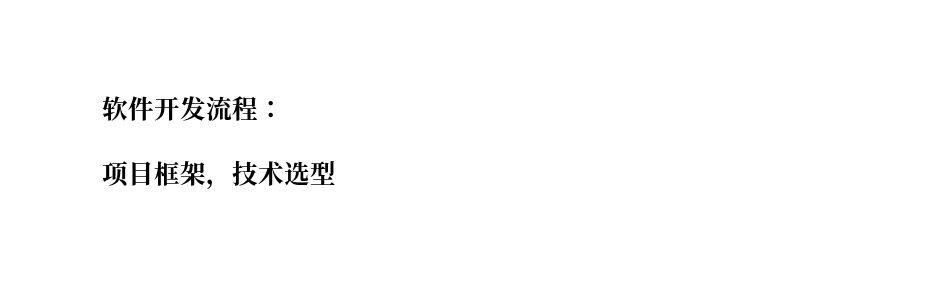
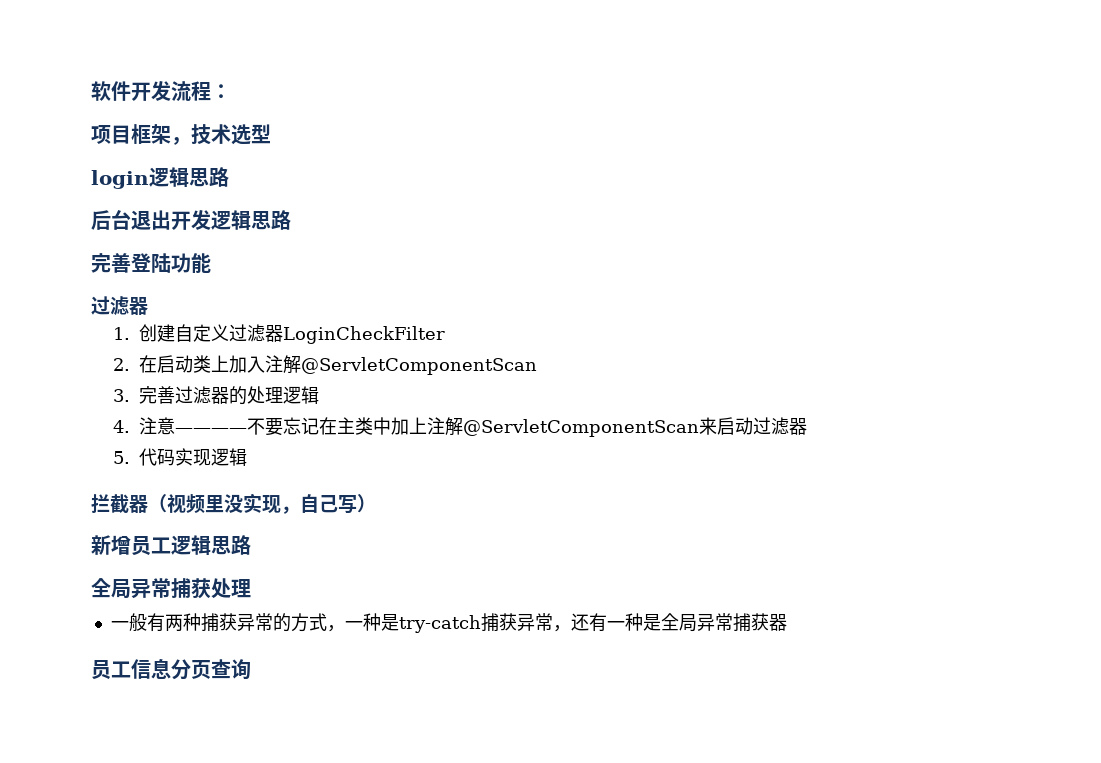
+ login逻辑思路
+ 后台退出开发逻辑思路
+ 完善登陆功能
+ 过滤器
+ 1.创建自定义过滤器LoginCheckFilter
+ 2.在启动类上加入注解@ServletComponentScan
+ 3.完善过滤器的处理逻辑
+ 4.注意————不要忘记在主类中加上注解@ServletComponentScan来启动过滤器
+ 5.代码实现逻辑
+ 拦截器（视频里没实现，自己写）
+ 新增员工逻辑思路
+ 全局异常捕获处理
+ 一般有两种捕获异常的方式，一种是try-catch捕获异常，还有一种是全局异常捕获器
+ 员工信息分页查询

